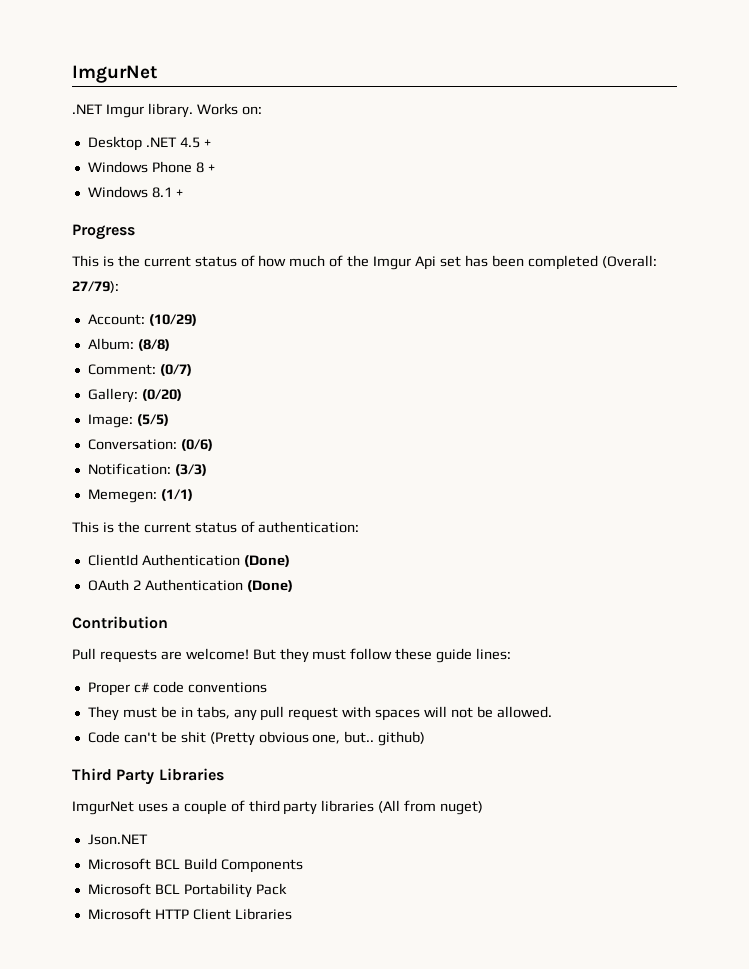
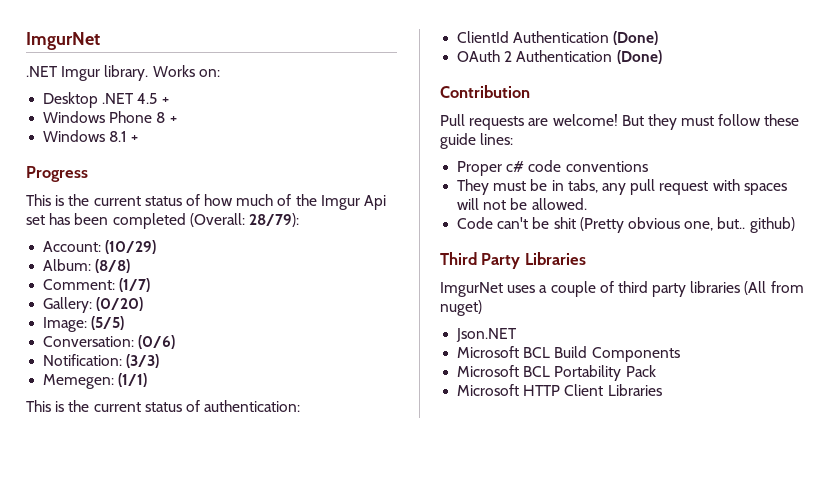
- This is the current status of how much of the Imgur Api set has been completed (Overall: 27/79):
+ This is the current status of how much of the Imgur Api set has been completed (Overall: 28/79):
- Comment: (0/7)
+ Comment: (1/7)

